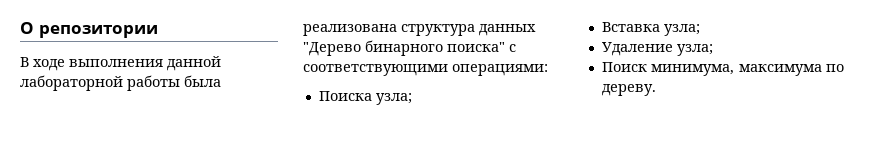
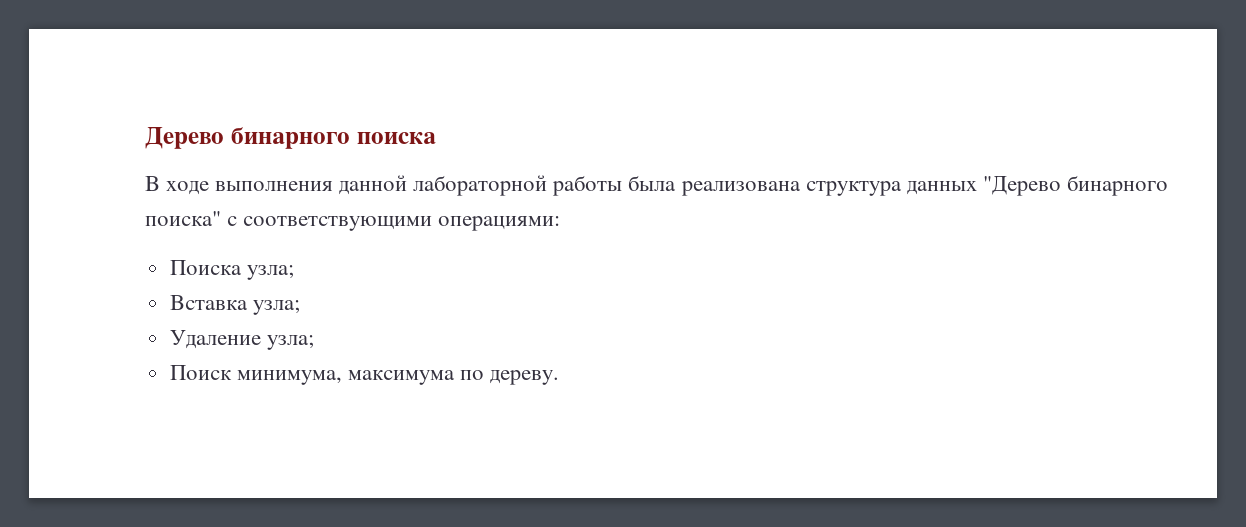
- О репозитории
+ Дерево бинарного поиска

